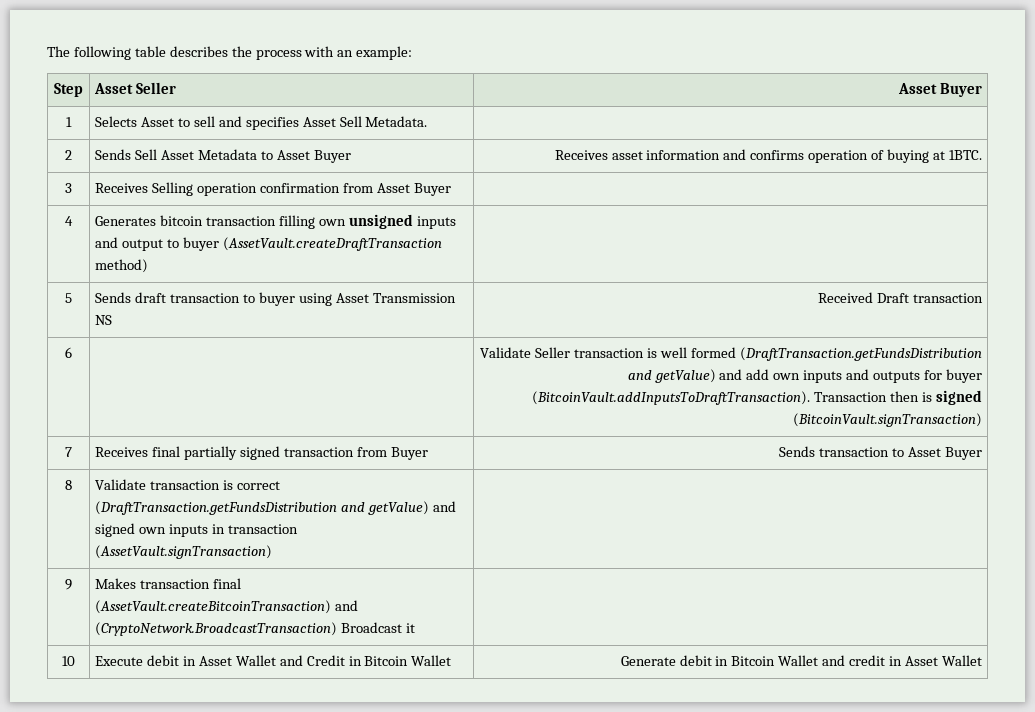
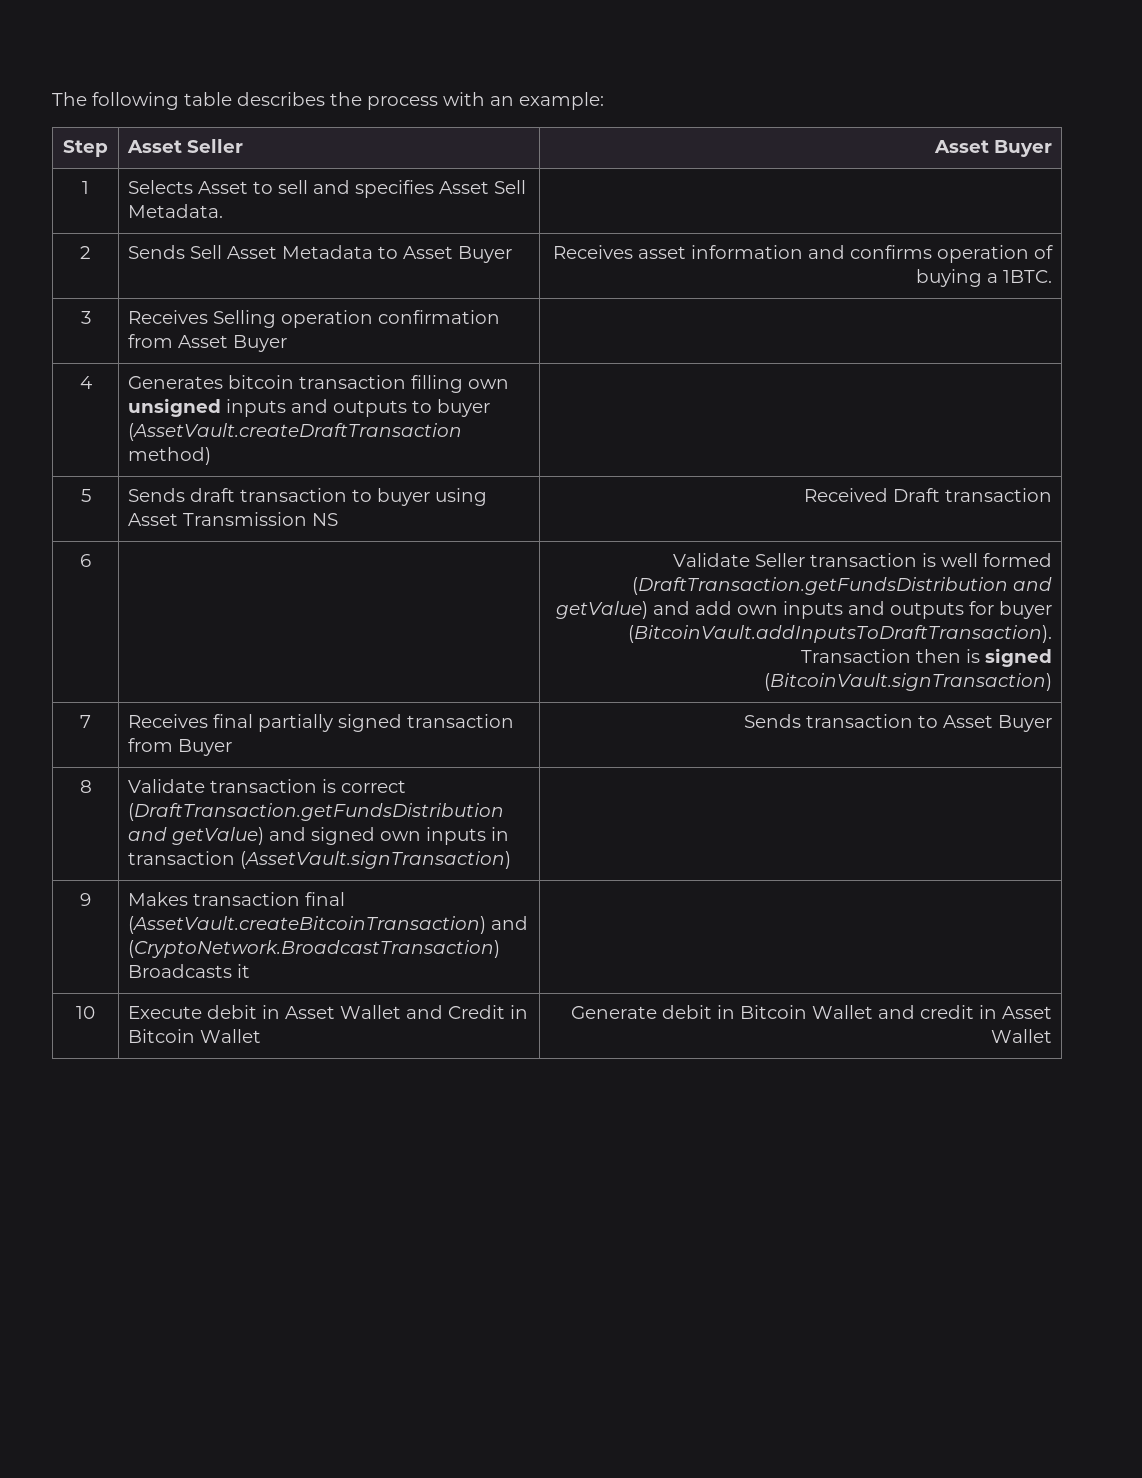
- 2 | Sends Sell Asset Metadata to Asset Buyer | Receives asset information and confirms operation of buying at 1BTC.
+ 2 | Sends Sell Asset Metadata to Asset Buyer | Receives asset information and confirms operation of buying a 1BTC.
- 4 | Generates bitcoin transaction filling own unsigned inputs and output to buyer (AssetVault.createDraftTransaction method) |
+ 4 | Generates bitcoin transaction filling own unsigned inputs and outputs to buyer (AssetVault.createDraftTransaction method) |
- 9 | Makes transaction final (AssetVault.createBitcoinTransaction) and (CryptoNetwork.BroadcastTransaction) Broadcast it |
+ 9 | Makes transaction final (AssetVault.createBitcoinTransaction) and (CryptoNetwork.BroadcastTransaction) Broadcasts it |

